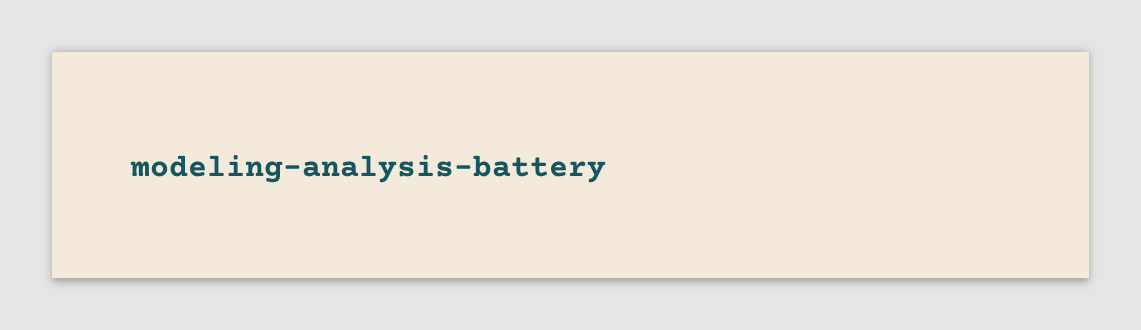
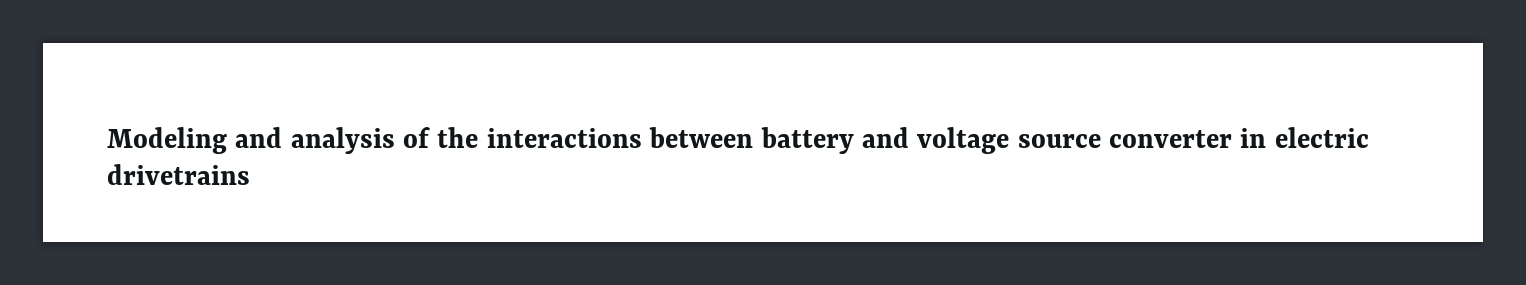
- modeling-analysis-battery
+ Modeling and analysis of the interactions between battery and voltage source converter in electric drivetrains

